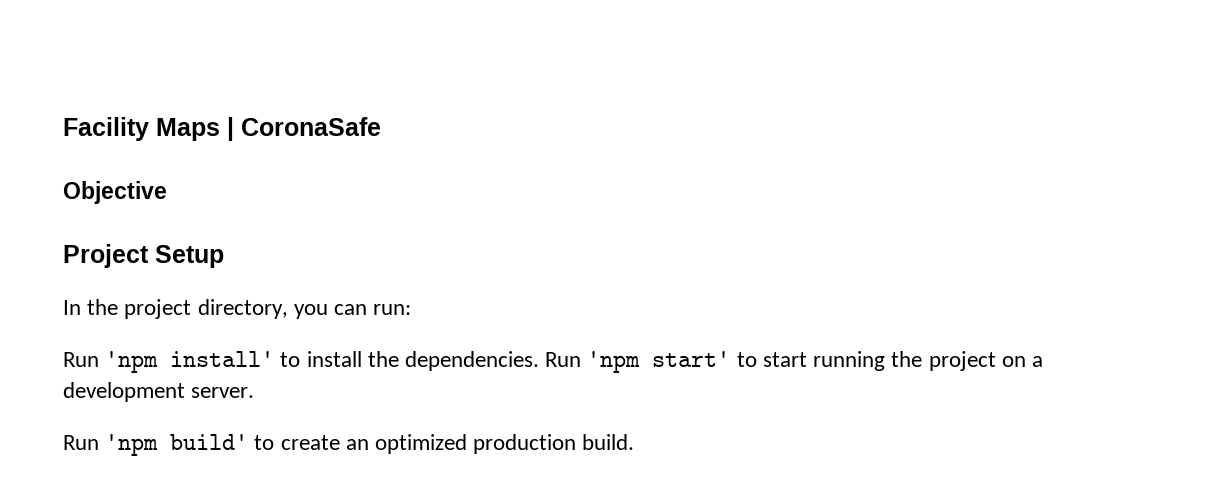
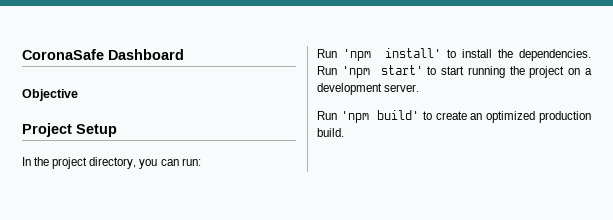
- Facility Maps | CoronaSafe
+ CoronaSafe Dashboard

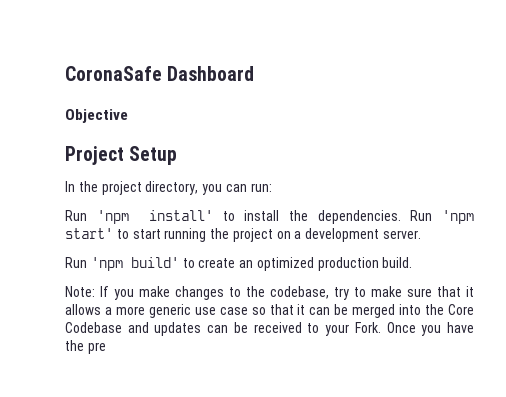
+ Note: If you make changes to the codebase, try to make sure that it allows a more generic use case so that it can be merged into the Core Codebase and updates can be received to your Fork. Once you have the pre

